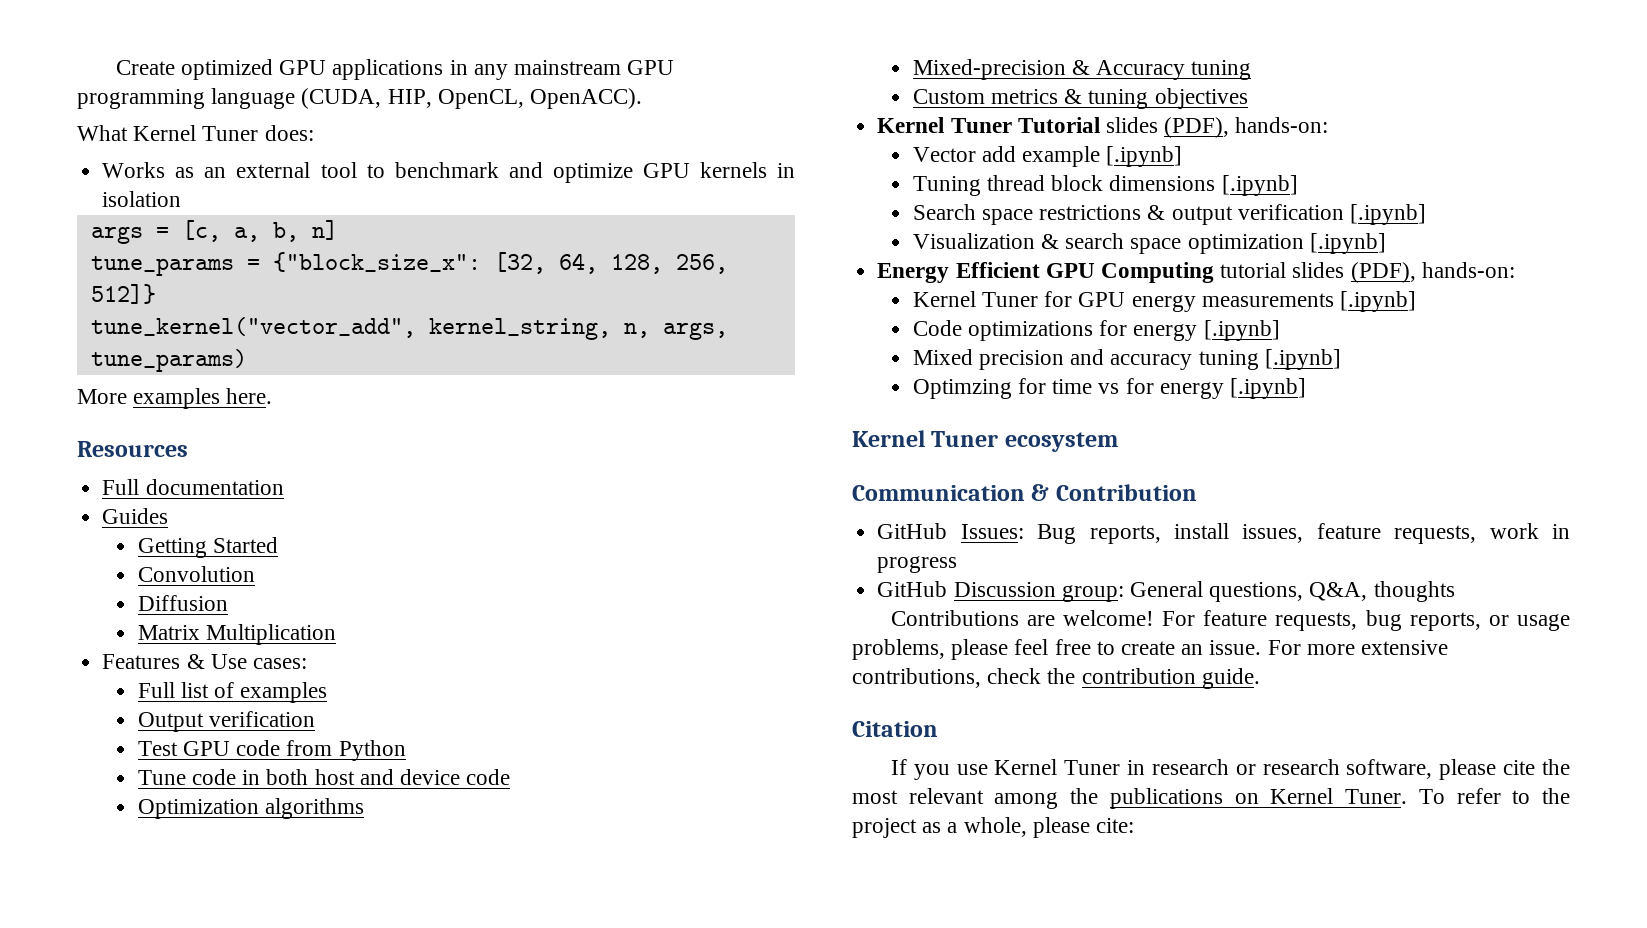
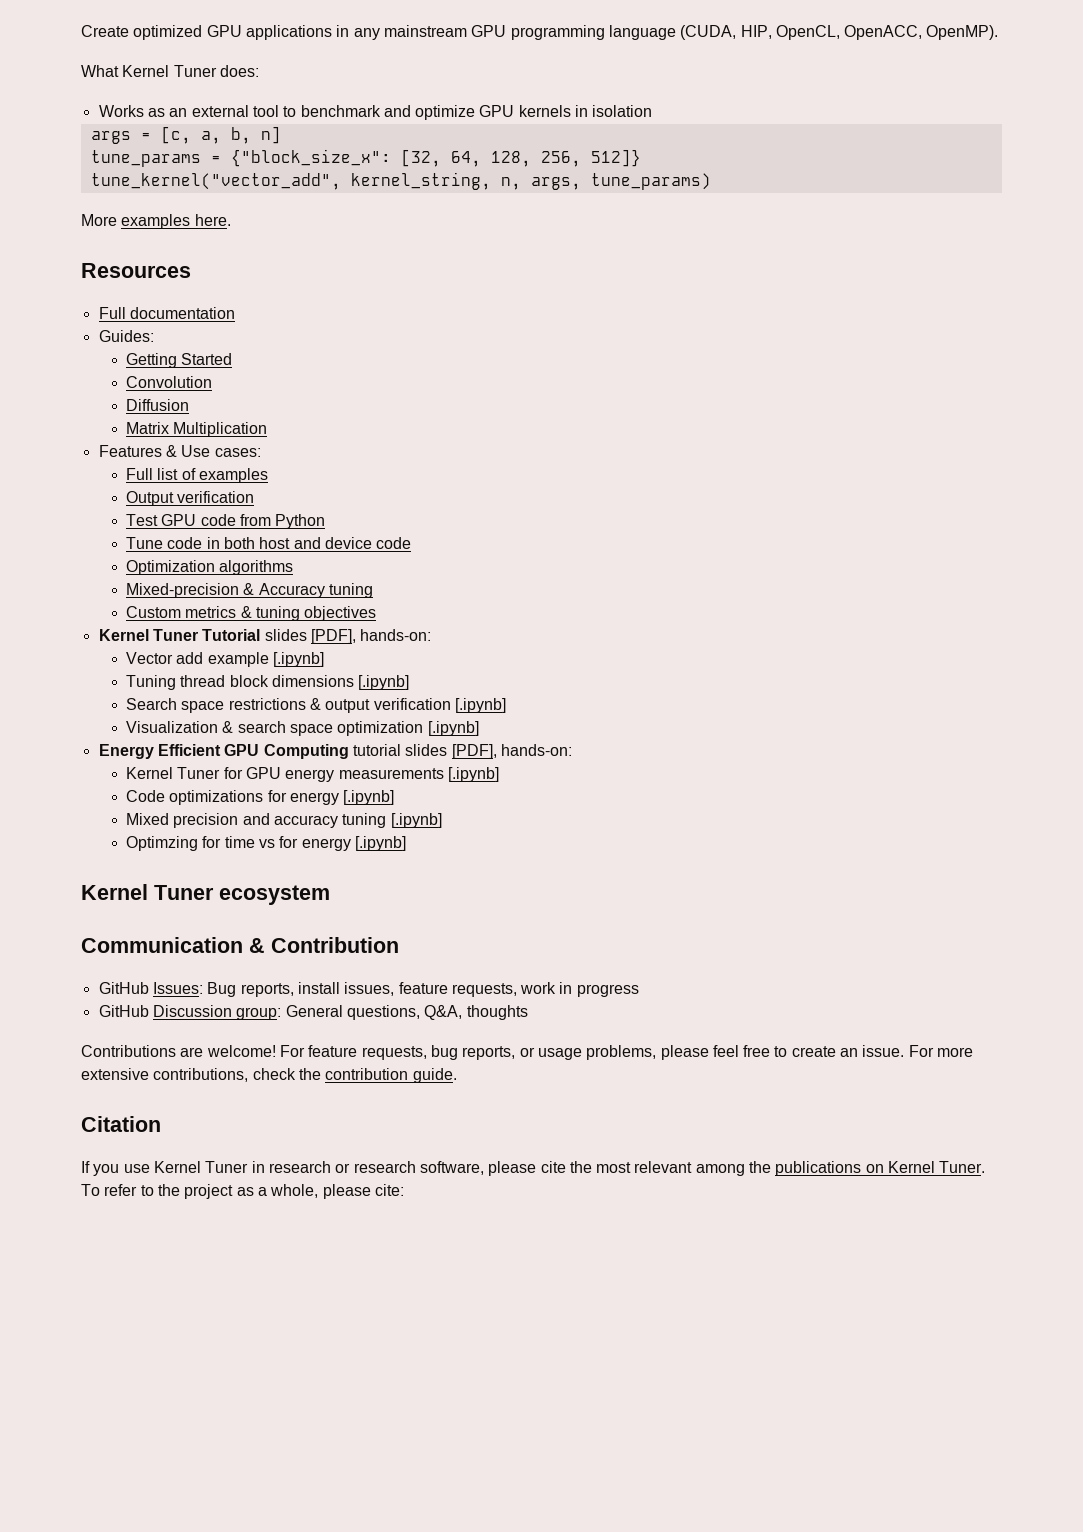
- Create optimized GPU applications in any mainstream GPU programming language (CUDA, HIP, OpenCL, OpenACC).
+ Create optimized GPU applications in any mainstream GPU programming language (CUDA, HIP, OpenCL, OpenACC, OpenMP).
- Guides
+ Guides:
- Kernel Tuner Tutorial slides (PDF), hands-on:
+ Kernel Tuner Tutorial slides [PDF], hands-on:
- Energy Efficient GPU Computing tutorial slides (PDF), hands-on:
+ Energy Efficient GPU Computing tutorial slides [PDF], hands-on:

